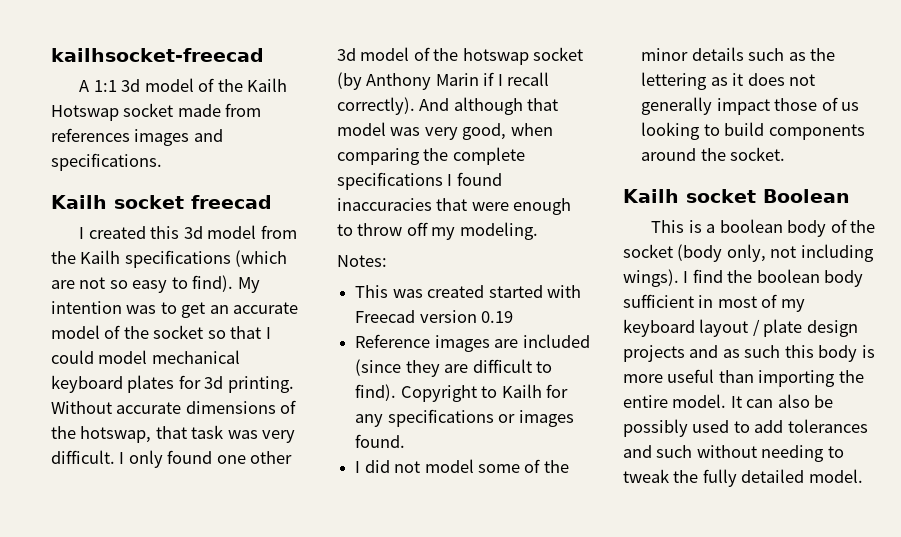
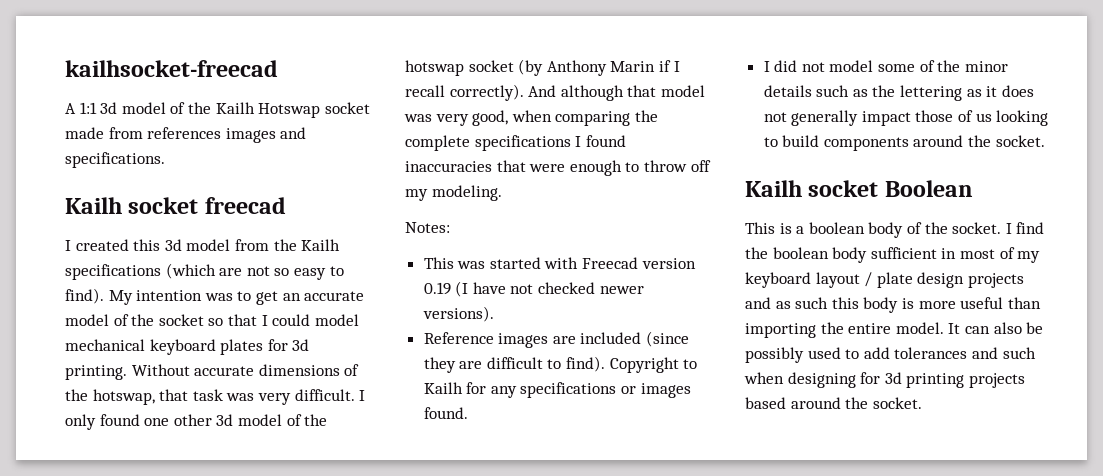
- This was created started with Freecad version 0.19
+ This was started with Freecad version 0.19 (I have not checked newer versions).
- This is a boolean body of the socket (body only, not including wings).
+ This is a boolean body of the socket.
- It can also be possibly used to add tolerances and such without needing to tweak the fully detailed model.
+ It can also be possibly used to add tolerances and such when designing for 3d printing projects based around the socket.

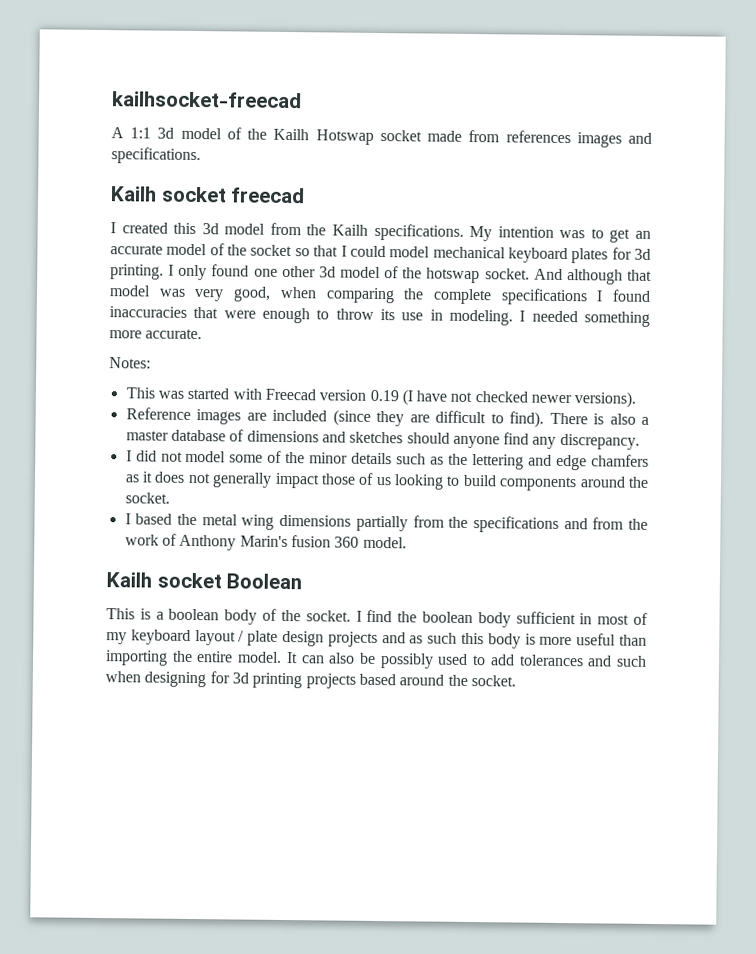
- I created this 3d model from the Kailh specifications (which are not so easy to find).
+ I created this 3d model from the Kailh specifications.
- Without accurate dimensions of the hotswap, that task was very difficult.
- I only found one other 3d model of the hotswap socket (by Anthony Marin if I recall correctly).
+ I only found one other 3d model of the hotswap socket.
- And although that model was very good, when comparing the complete specifications I found inaccuracies that were enough to throw off my modeling.
+ And although that model was very good, when comparing the complete specifications I found inaccuracies that were enough to throw its use in modeling. I needed something more accurate.
- Copyright to Kailh for any specifications or images found.
+ There is also a master database of dimensions and sketches should anyone find any discrepancy.
- I did not model some of the minor details such as the lettering as it does not generally impact those of us looking to build components around the socket.
+ I did not model some of the minor details such as the lettering and edge chamfers as it does not generally impact those of us looking to build components around the socket.
+ I based the metal wing dimensions partially from the specifications and from the work of Anthony Marin's fusion 360 model.

